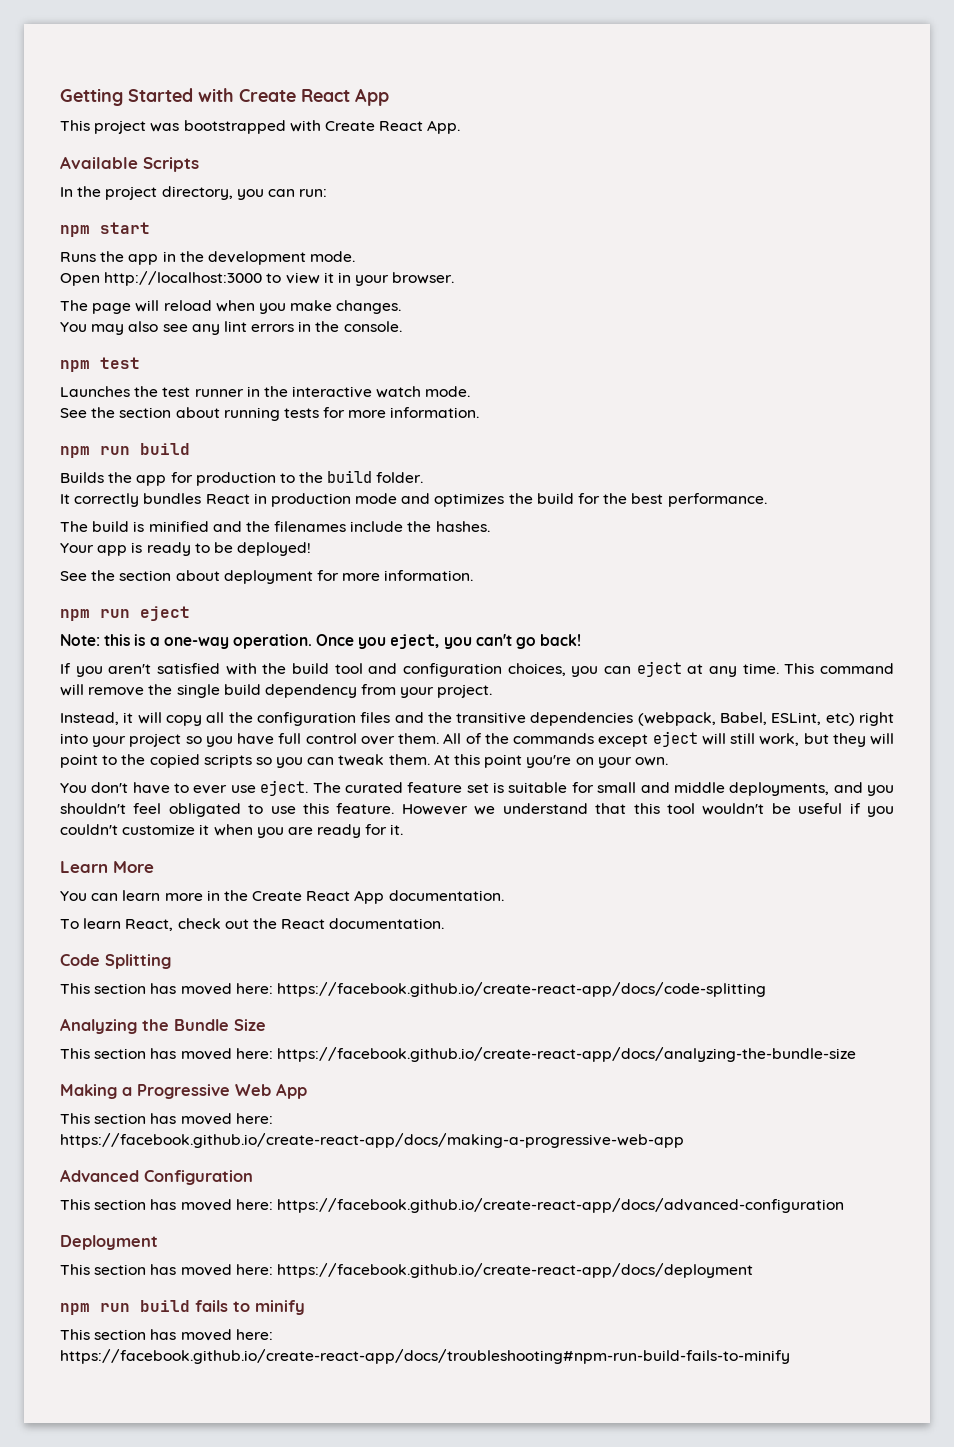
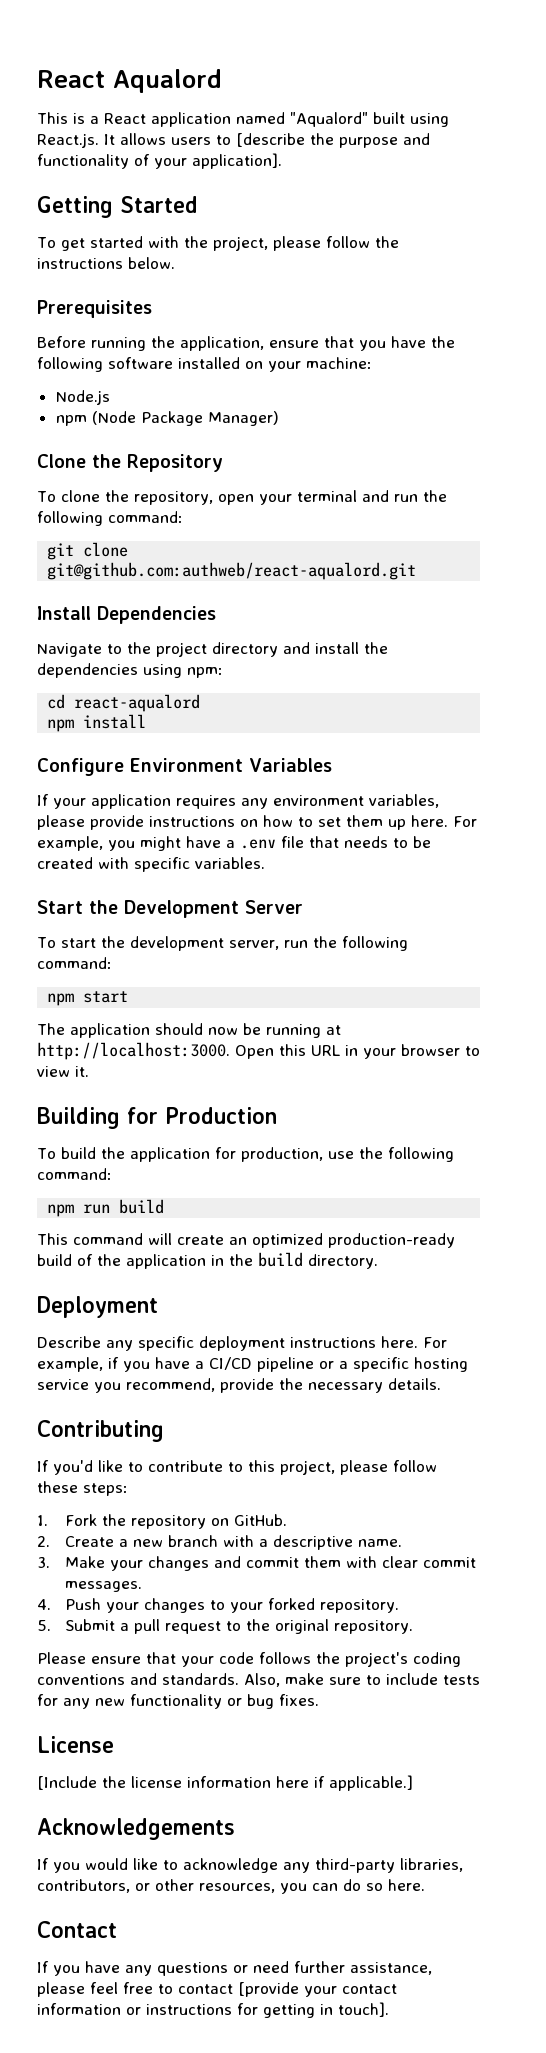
- Getting Started with Create React App
- This project was bootstrapped with Create React App.
- Available Scripts
- In the project directory, you can run:
+ React Aqualord
+ This is a React application named "Aqualord" built using React.js. It allows users to [describe the purpose and functionality of your application].
+ Getting Started
+ To get started with the project, please follow the instructions below.
+ Prerequisites
+ Before running the application, ensure that you have the following software installed on your machine:
+ Node.js
+ npm (Node Package Manager)
+ Clone the Repository
+ To clone the repository, open your terminal and run the following command:
+ git clone git@github.com:authweb/react-aqualord.git
+ Install Dependencies
+ Navigate to the project directory and install the dependencies using npm:
+ cd react-aqualord
+ npm install
+ Configure Environment Variables
+ If your application requires any environment variables, please provide instructions on how to set them up here. For example, you might have a .env file that needs to be created with specific variables.
+ Start the Development Server
+ To start the development server, run the following command:
  npm start
- Runs the app in the development mode.
- Open http://localhost:3000 to view it in your browser.
- The page will reload when you make changes.
- You may also see any lint errors in the console.
- npm test
- Launches the test runner in the interactive watch mode.
- See the section about running tests for more information.
+ The application should now be running at http://localhost:3000. Open this URL in your browser to view it.
+ Building for Production
+ To build the application for production, use the following command:
  npm run build
- Builds the app for production to the build folder.
- It correctly bundles React in production mode and optimizes the build for the best performance.
- The build is minified and the filenames include the hashes.
- Your app is ready to be deployed!
- See the section about deployment for more information.
- npm run eject
- Note: this is a one-way operation. Once you eject, you can't go back!
- If you aren't satisfied with the build tool and configuration choices, you can eject at any time. This command will remove the single build dependency from your project.
- Instead, it will copy all the configuration files and the transitive dependencies (webpack, Babel, ESLint, etc) right into your project so you have full control over them. All of the commands except eject will still work, but they will point to the copied scripts so you can tweak them. At this point you're on your own.
- You don't have to ever use eject. The curated feature set is suitable for small and middle deployments, and you shouldn't feel obligated to use this feature. However we understand that this tool wouldn't be useful if you couldn't customize it when you are ready for it.
- Learn More
- You can learn more in the Create React App documentation.
- To learn React, check out the React documentation.
- Code Splitting
- This section has moved here: https://facebook.github.io/create-react-app/docs/code-splitting
- Analyzing the Bundle Size
- This section has moved here: https://facebook.github.io/create-react-app/docs/analyzing-the-bundle-size
- Making a Progressive Web App
- This section has moved here: https://facebook.github.io/create-react-app/docs/making-a-progressive-web-app
- Advanced Configuration
- This section has moved here: https://facebook.github.io/create-react-app/docs/advanced-configuration
+ This command will create an optimized production-ready build of the application in the build directory.
  Deployment
- This section has moved here: https://facebook.github.io/create-react-app/docs/deployment
- npm run build fails to minify
- This section has moved here: https://facebook.github.io/create-react-app/docs/troubleshooting#npm-run-build-fails-to-minify
+ Describe any specific deployment instructions here. For example, if you have a CI/CD pipeline or a specific hosting service you recommend, provide the necessary details.
+ Contributing
+ If you'd like to contribute to this project, please follow these steps:
+ 1. Fork the repository on GitHub.
+ 2. Create a new branch with a descriptive name.
+ 3. Make your changes and commit them with clear commit messages.
+ 4. Push your changes to your forked repository.
+ 5. Submit a pull request to the original repository.
+ Please ensure that your code follows the project's coding conventions and standards. Also, make sure to include tests for any new functionality or bug fixes.
+ License
+ [Include the license information here if applicable.]
+ Acknowledgements
+ If you would like to acknowledge any third-party libraries, contributors, or other resources, you can do so here.
+ Contact
+ If you have any questions or need further assistance, please feel free to contact [provide your contact information or instructions for getting in touch].

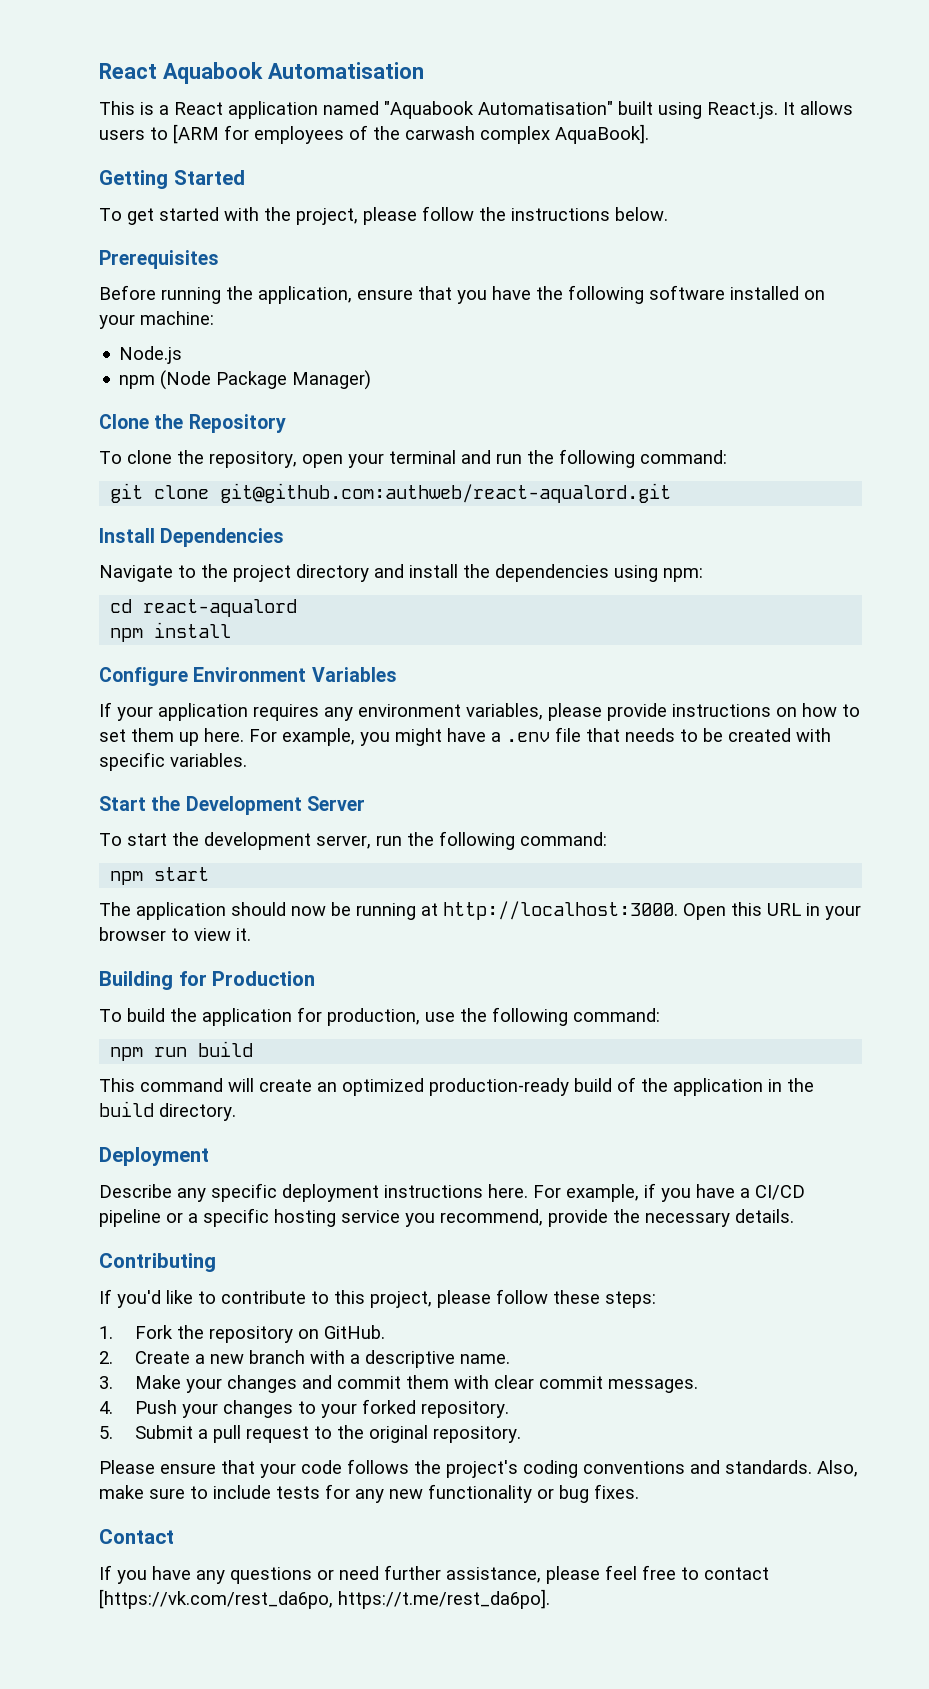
- React Aqualord
+ React Aquabook Automatisation
- This is a React application named "Aqualord" built using React.js. It allows users to [describe the purpose and functionality of your application].
+ This is a React application named "Aquabook Automatisation" built using React.js. It allows users to [ARM for employees of the carwash complex AquaBook].
- License
- [Include the license information here if applicable.]
- Acknowledgements
- If you would like to acknowledge any third-party libraries, contributors, or other resources, you can do so here.
- If you have any questions or need further assistance, please feel free to contact [provide your contact information or instructions for getting in touch].
+ If you have any questions or need further assistance, please feel free to contact [https://vk.com/rest_da6po, https://t.me/rest_da6po].

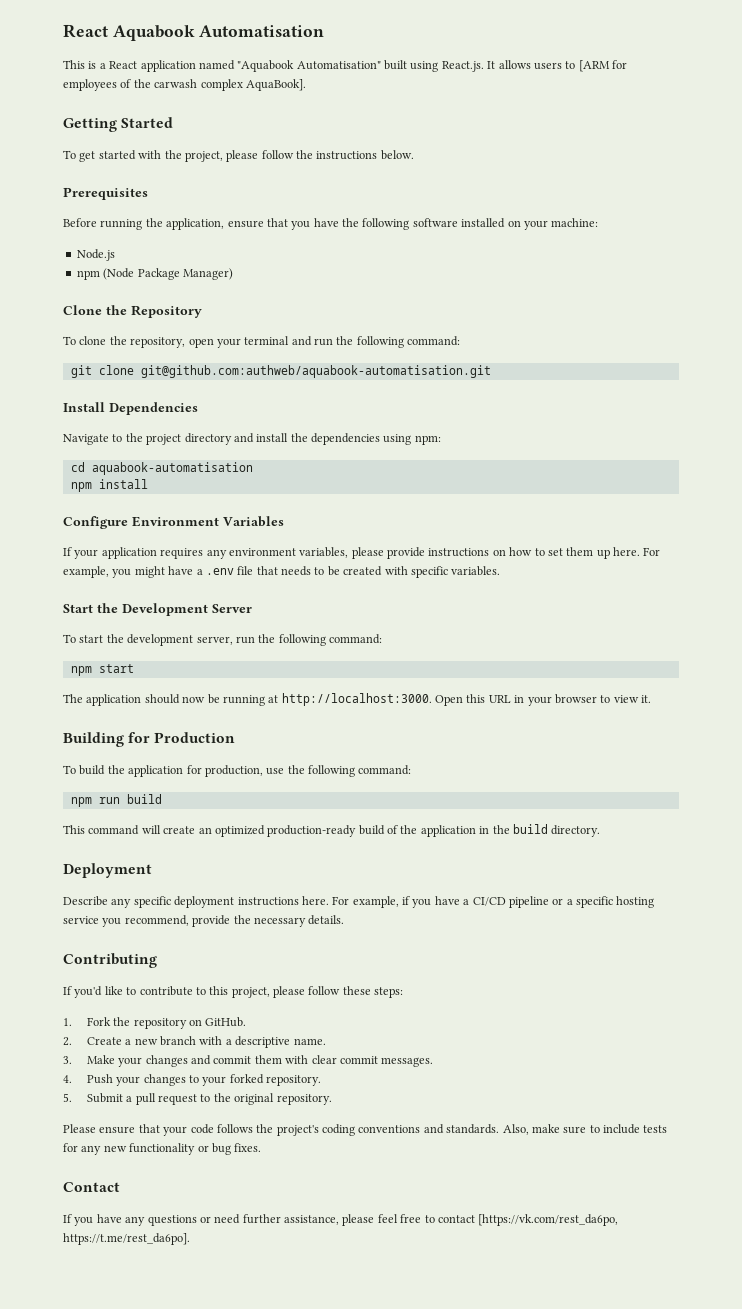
- git clone git@github.com:authweb/react-aqualord.git
+ git clone git@github.com:authweb/aquabook-automatisation.git
- cd react-aqualord
+ cd aquabook-automatisation

